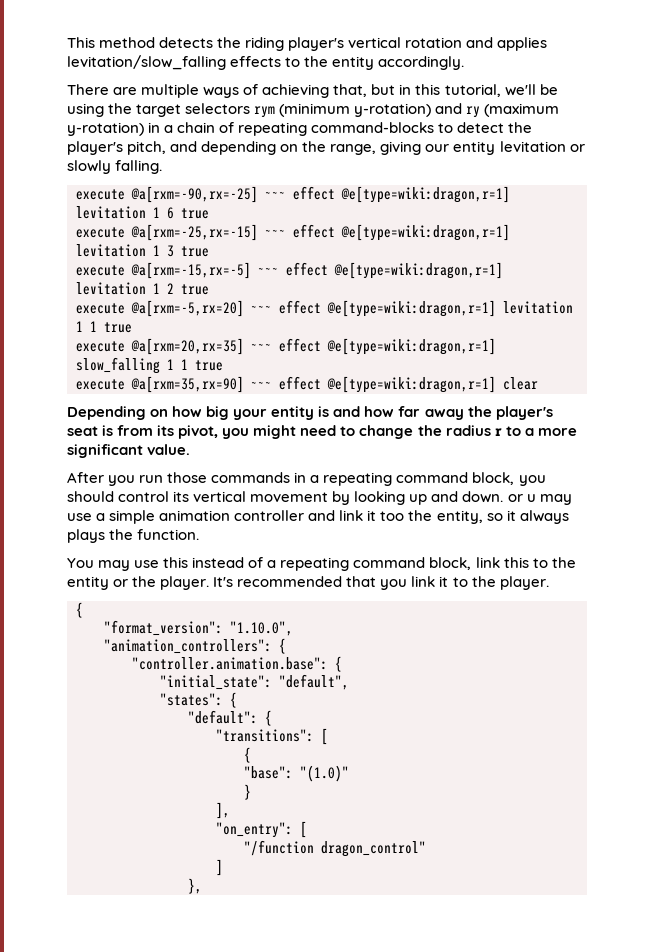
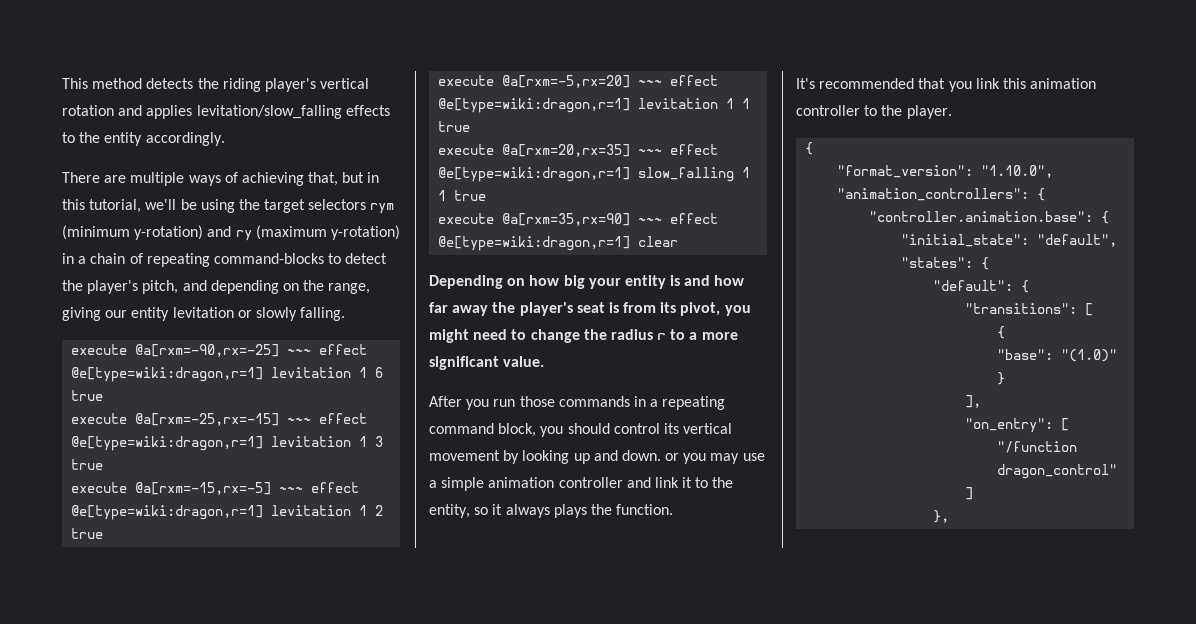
- After you run those commands in a repeating command block, you should control its vertical movement by looking up and down. or u may use a simple animation controller and link it too the entity, so it always plays the function.
+ After you run those commands in a repeating command block, you should control its vertical movement by looking up and down. or you may use a simple animation controller and link it to the entity, so it always plays the function.
- You may use this instead of a repeating command block, link this to the entity or the player. It's recommended that you link it to the player.
+ It's recommended that you link this animation controller to the player.

